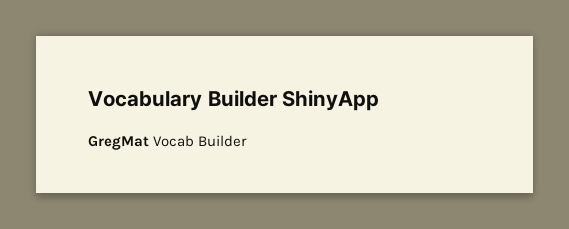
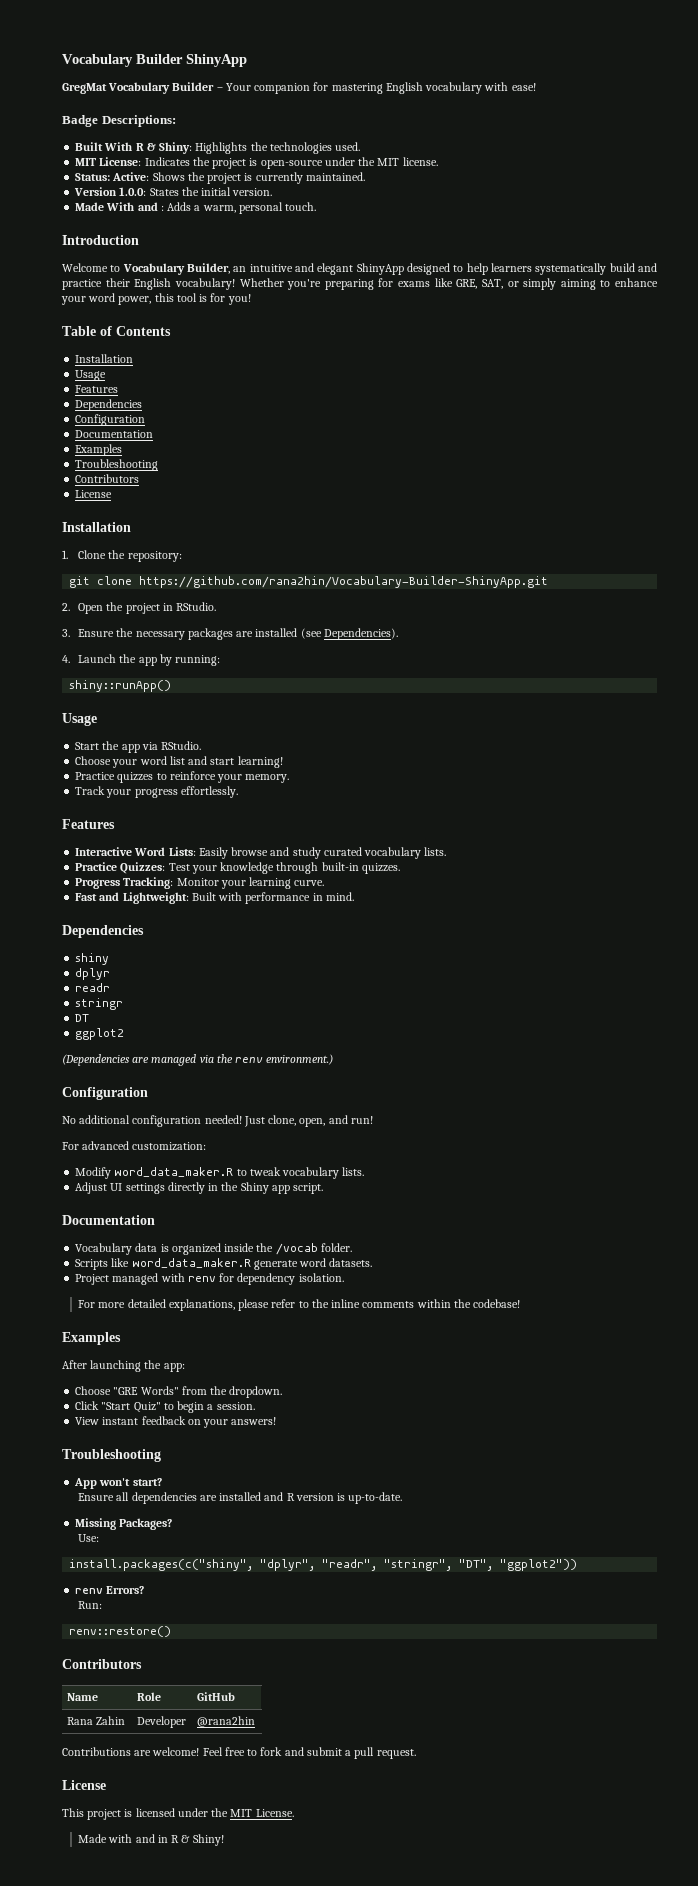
- GregMat Vocab Builder
+ GregMat Vocabulary Builder – Your companion for mastering English vocabulary with ease!
+ Badge Descriptions:
+ Built With R & Shiny: Highlights the technologies used.
+ MIT License: Indicates the project is open-source under the MIT license.
+ Status: Active: Shows the project is currently maintained.
+ Version 1.0.0: States the initial version.
+ Made With and : Adds a warm, personal touch.
+ Introduction
+ Welcome to Vocabulary Builder, an intuitive and elegant ShinyApp designed to help learners systematically build and practice their English vocabulary! Whether you're preparing for exams like GRE, SAT, or simply aiming to enhance your word power, this tool is for you!
+ Table of Contents
+ Installation
+ Usage
+ Features
+ Dependencies
+ Configuration
+ Documentation
+ Examples
+ Troubleshooting
+ Contributors
+ License
+ Installation
+ 1. Clone the repository:
+ git clone https://github.com/rana2hin/Vocabulary-Builder-ShinyApp.git
+ 2. Open the project in RStudio.
+ 3. Ensure the necessary packages are installed (see Dependencies).
+ 4. Launch the app by running:
+ shiny::runApp()
+ Usage
+ Start the app via RStudio.
+ Choose your word list and start learning!
+ Practice quizzes to reinforce your memory.
+ Track your progress effortlessly.
+ Features
+ Interactive Word Lists: Easily browse and study curated vocabulary lists.
+ Practice Quizzes: Test your knowledge through built-in quizzes.
+ Progress Tracking: Monitor your learning curve.
+ Fast and Lightweight: Built with performance in mind.
+ Dependencies
+ shiny
+ dplyr
+ readr
+ stringr
+ DT
+ ggplot2
+ (Dependencies are managed via the renv environment.)
+ Configuration
+ No additional configuration needed! Just clone, open, and run!
+ For advanced customization:
+ Modify word_data_maker.R to tweak vocabulary lists.
+ Adjust UI settings directly in the Shiny app script.
+ Documentation
+ Vocabulary data is organized inside the /vocab folder.
+ Scripts like word_data_maker.R generate word datasets.
+ Project managed with renv for dependency isolation.
+ For more detailed explanations, please refer to the inline comments within the codebase!
+ Examples
+ After launching the app:
+ Choose "GRE Words" from the dropdown.
+ Click "Start Quiz" to begin a session.
+ View instant feedback on your answers!
+ Troubleshooting
+ App won't start?
+ Ensure all dependencies are installed and R version is up-to-date.
+ Missing Packages?
+ Use:
+ install.packages(c("shiny", "dplyr", "readr", "stringr", "DT", "ggplot2"))
+ renv Errors?
+ Run:
+ renv::restore()
+ Contributors
+ Name | Role | GitHub
+ Rana Zahin | Developer | @rana2hin
+ Contributions are welcome! Feel free to fork and submit a pull request.
+ License
+ This project is licensed under the MIT License.
+ Made with and in R & Shiny!

